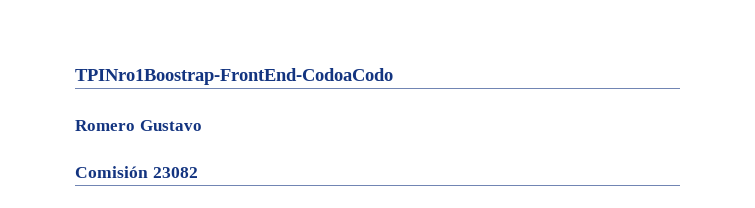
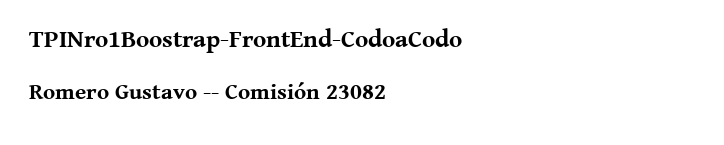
- Romero Gustavo
- Comisión 23082
+ Romero Gustavo -- Comisión 23082

